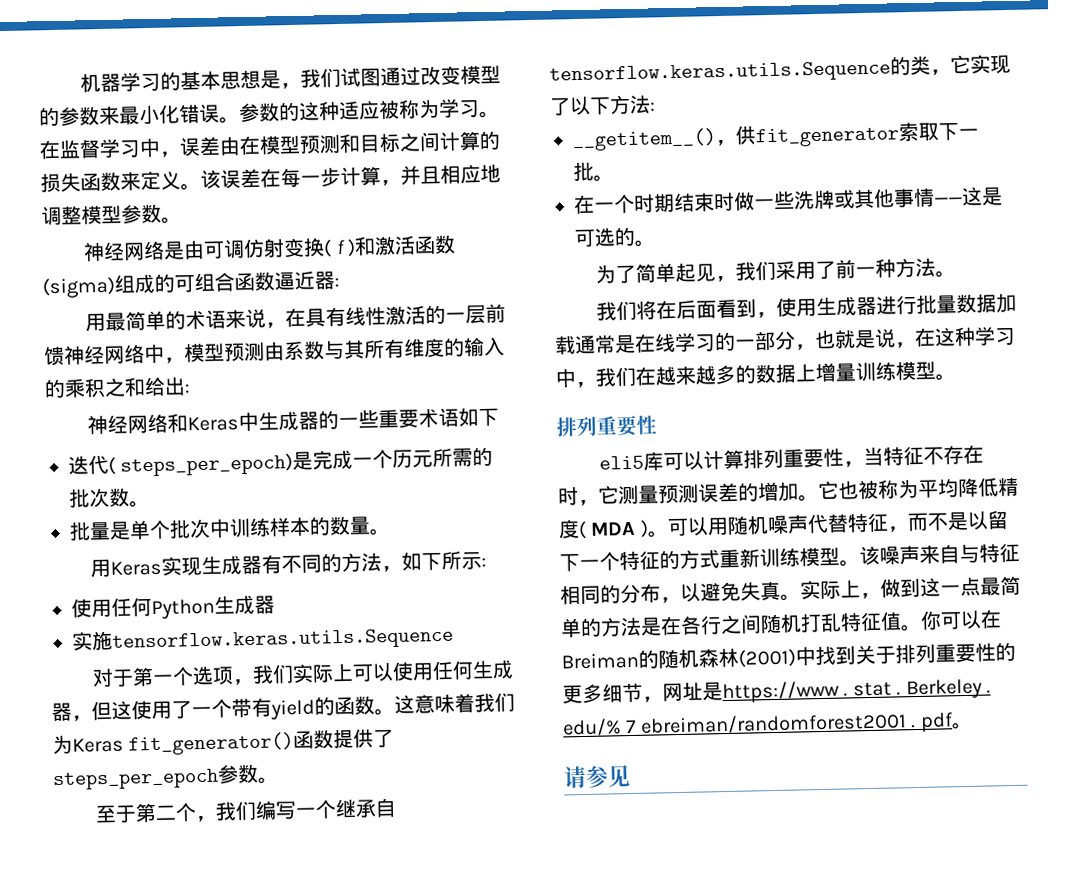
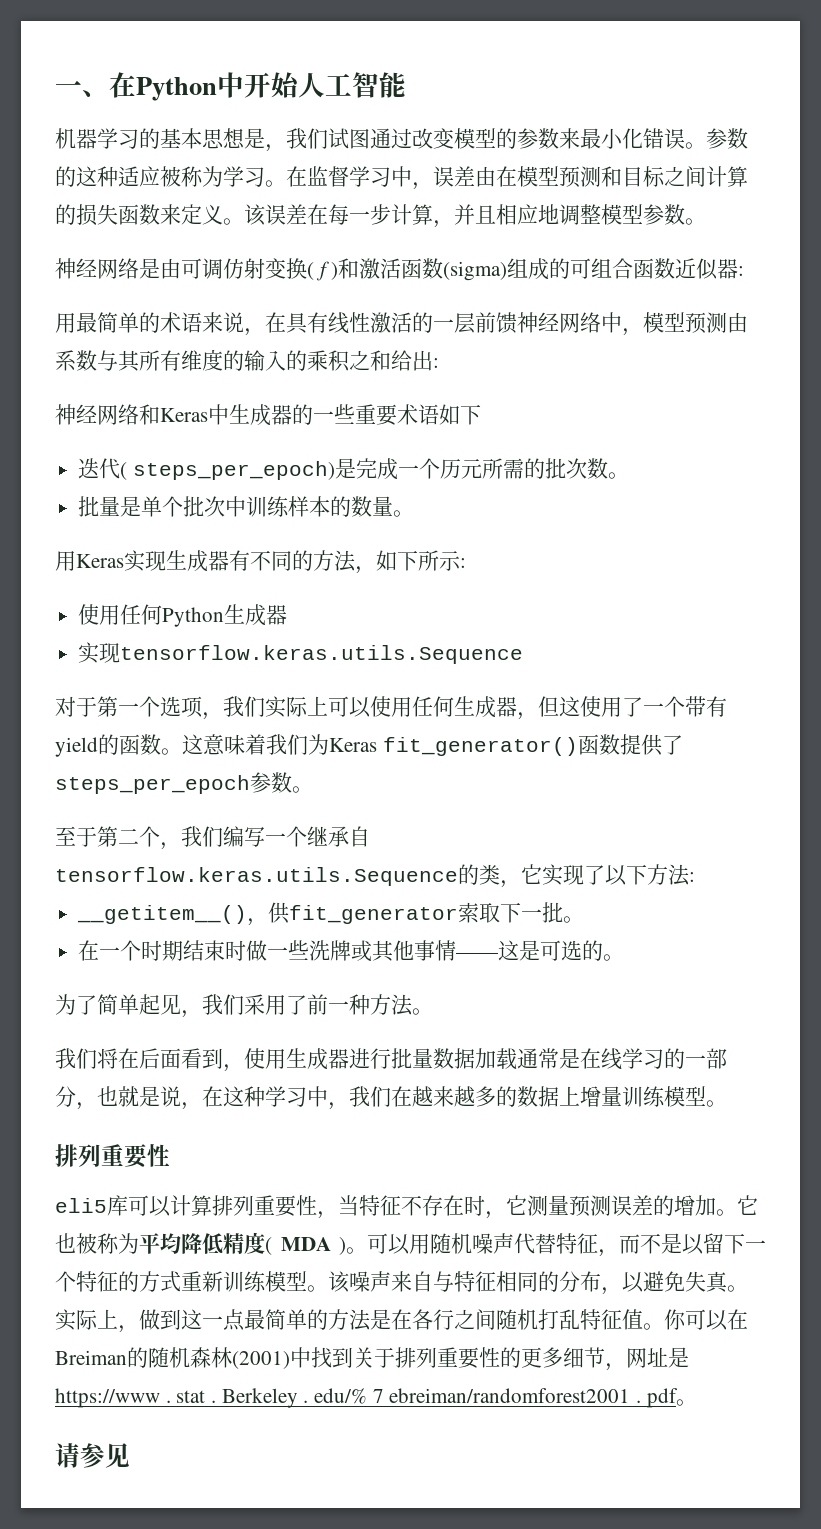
+ 一、在Python中开始人工智能
- 神经网络是由可调仿射变换( f )和激活函数(sigma)组成的可组合函数逼近器:
+ 神经网络是由可调仿射变换( f )和激活函数(sigma)组成的可组合函数近似器:
- 实施tensorflow.keras.utils.Sequence
+ 实现tensorflow.keras.utils.Sequence

